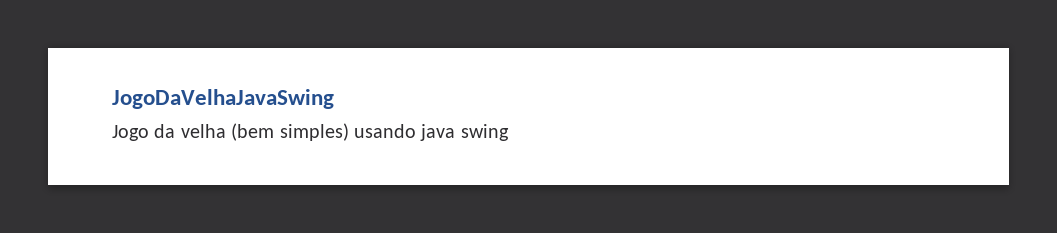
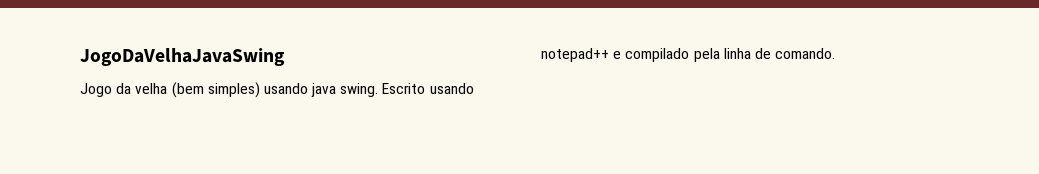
- Jogo da velha (bem simples) usando java swing
+ Jogo da velha (bem simples) usando java swing. Escrito usando notepad++ e compilado pela linha de comando.

